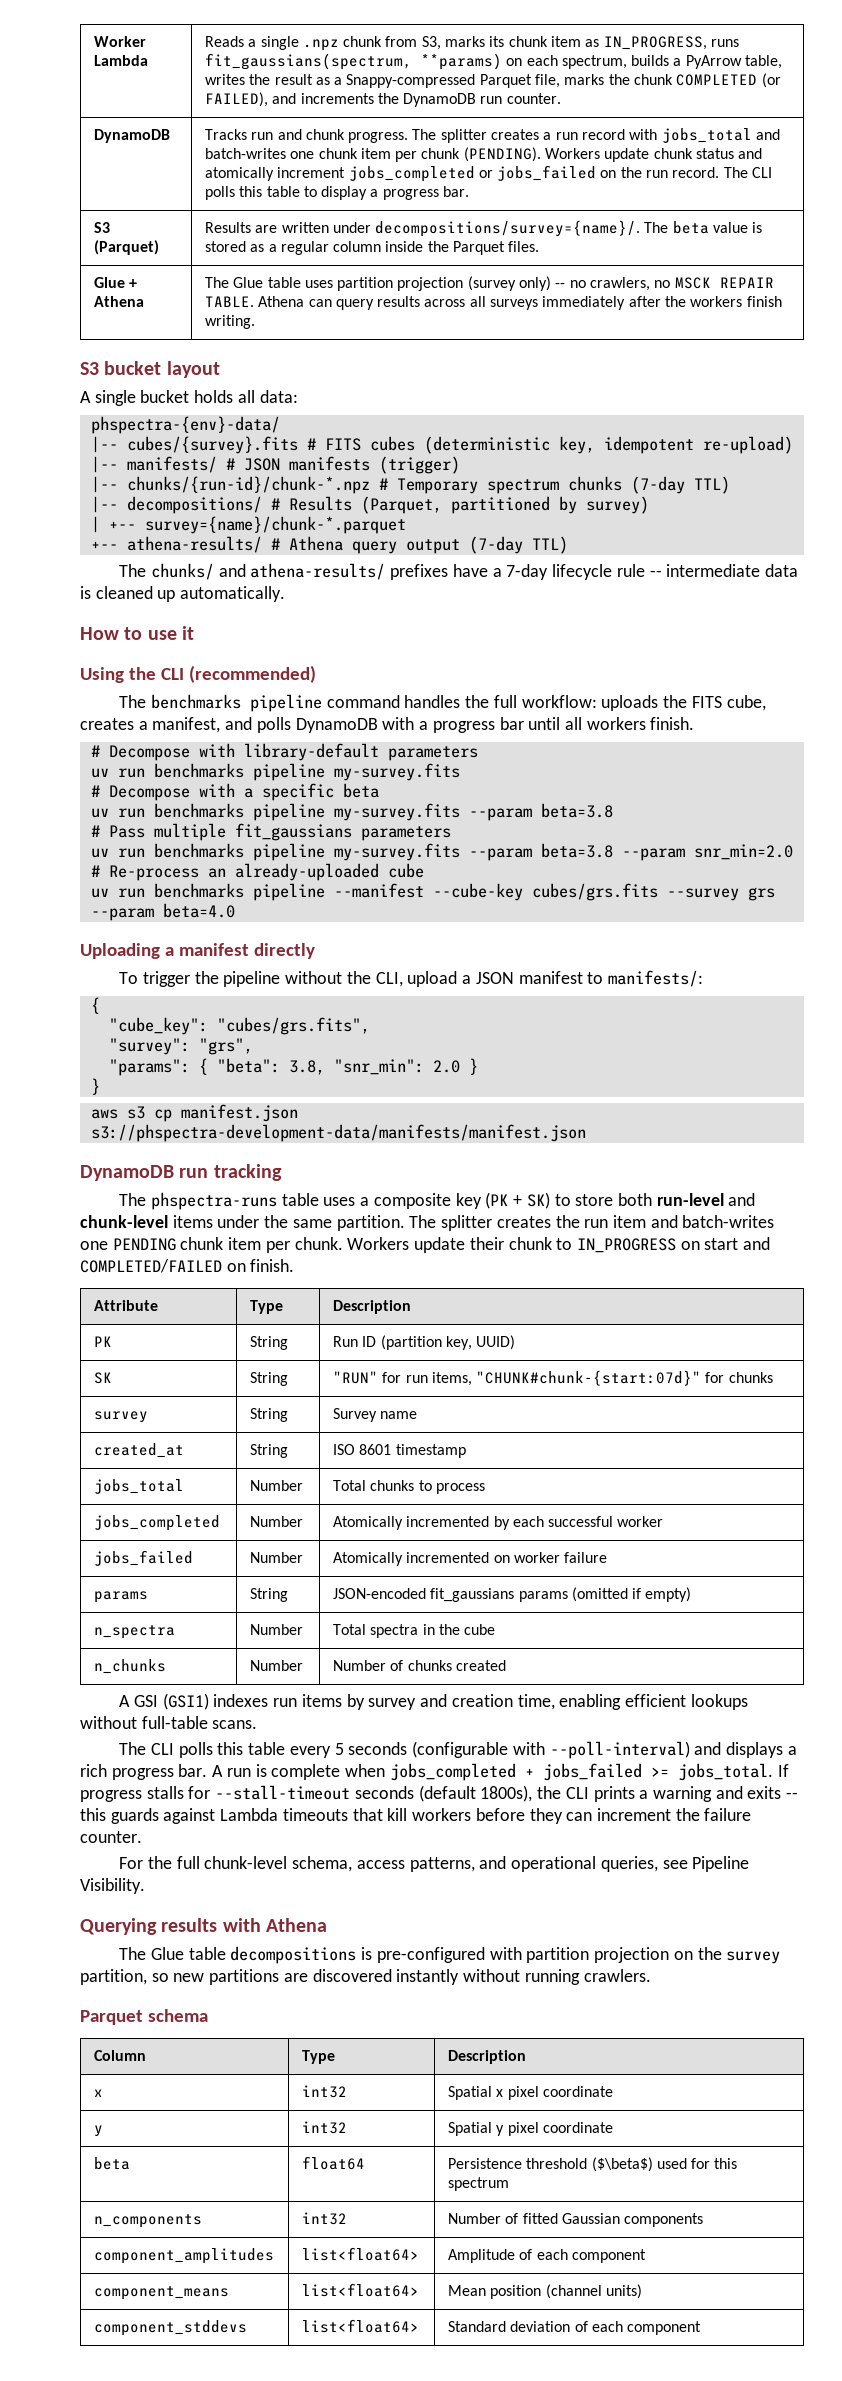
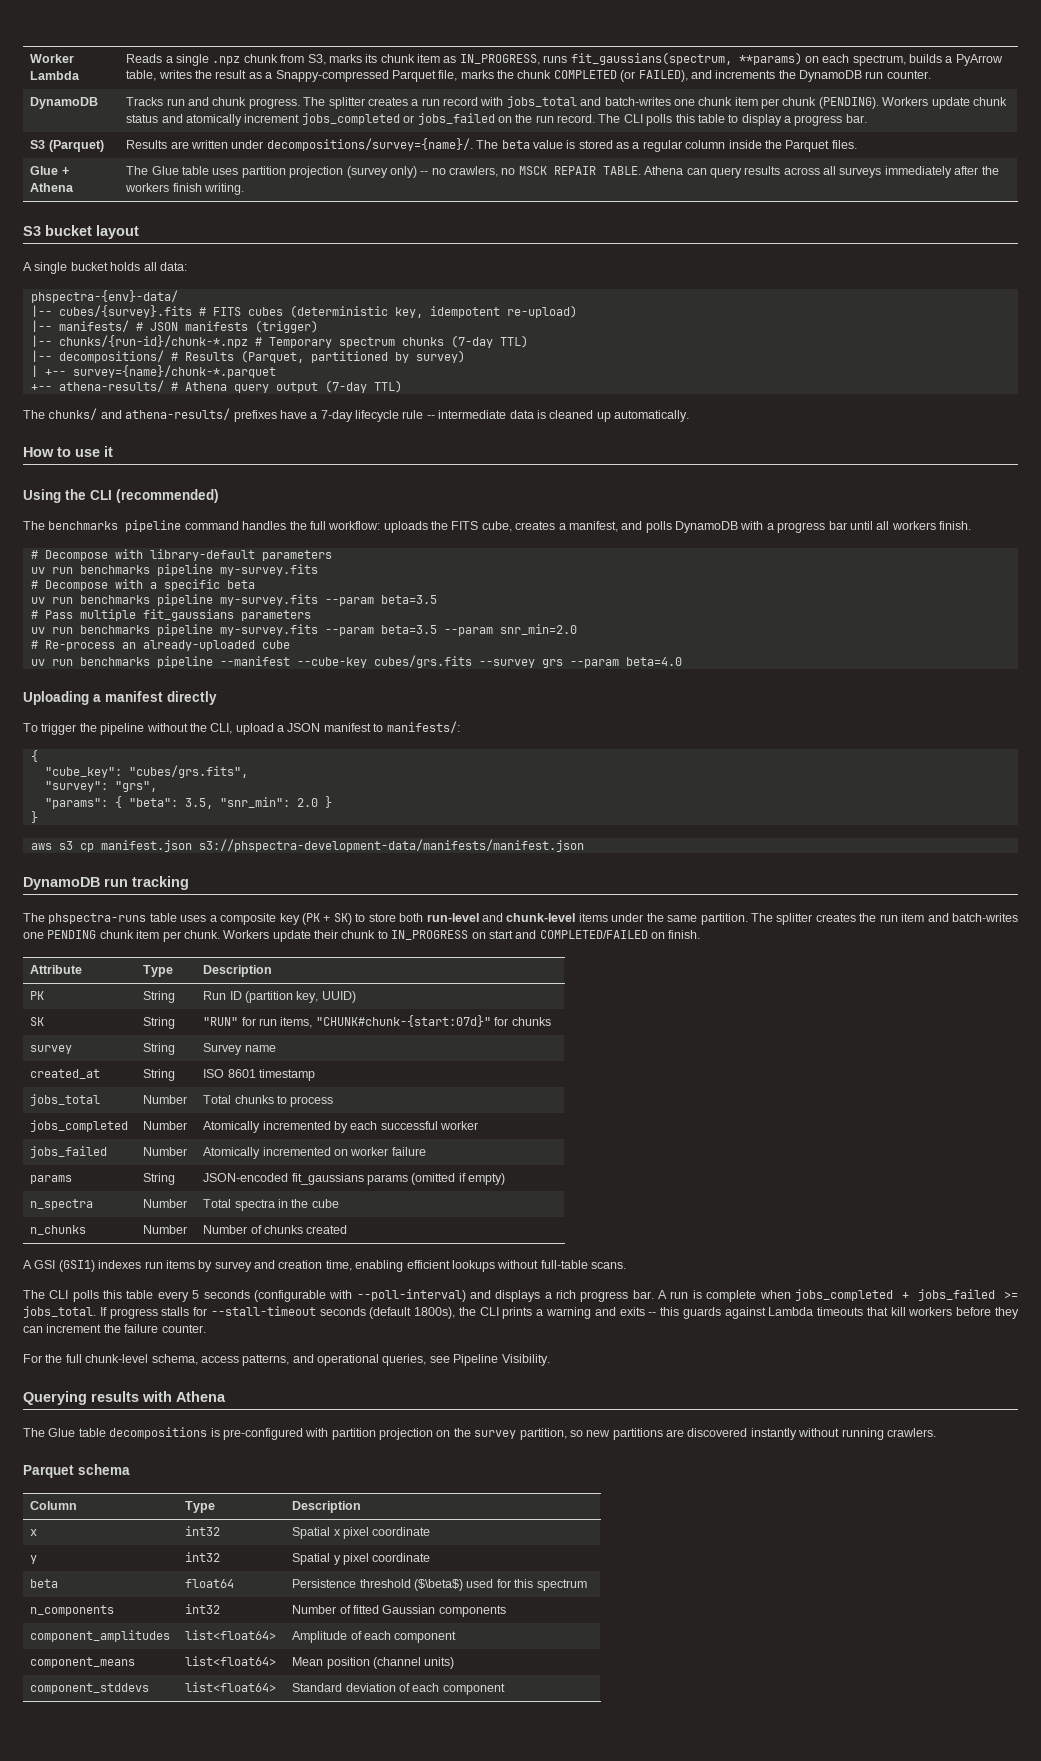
  # Decompose with a specific beta
- uv run benchmarks pipeline my-survey.fits --param beta=3.8
+ uv run benchmarks pipeline my-survey.fits --param beta=3.5
- uv run benchmarks pipeline my-survey.fits --param beta=3.8 --param snr_min=2.0
+ uv run benchmarks pipeline my-survey.fits --param beta=3.5 --param snr_min=2.0
- "params": { "beta": 3.8, "snr_min": 2.0 }
+ "params": { "beta": 3.5, "snr_min": 2.0 }

